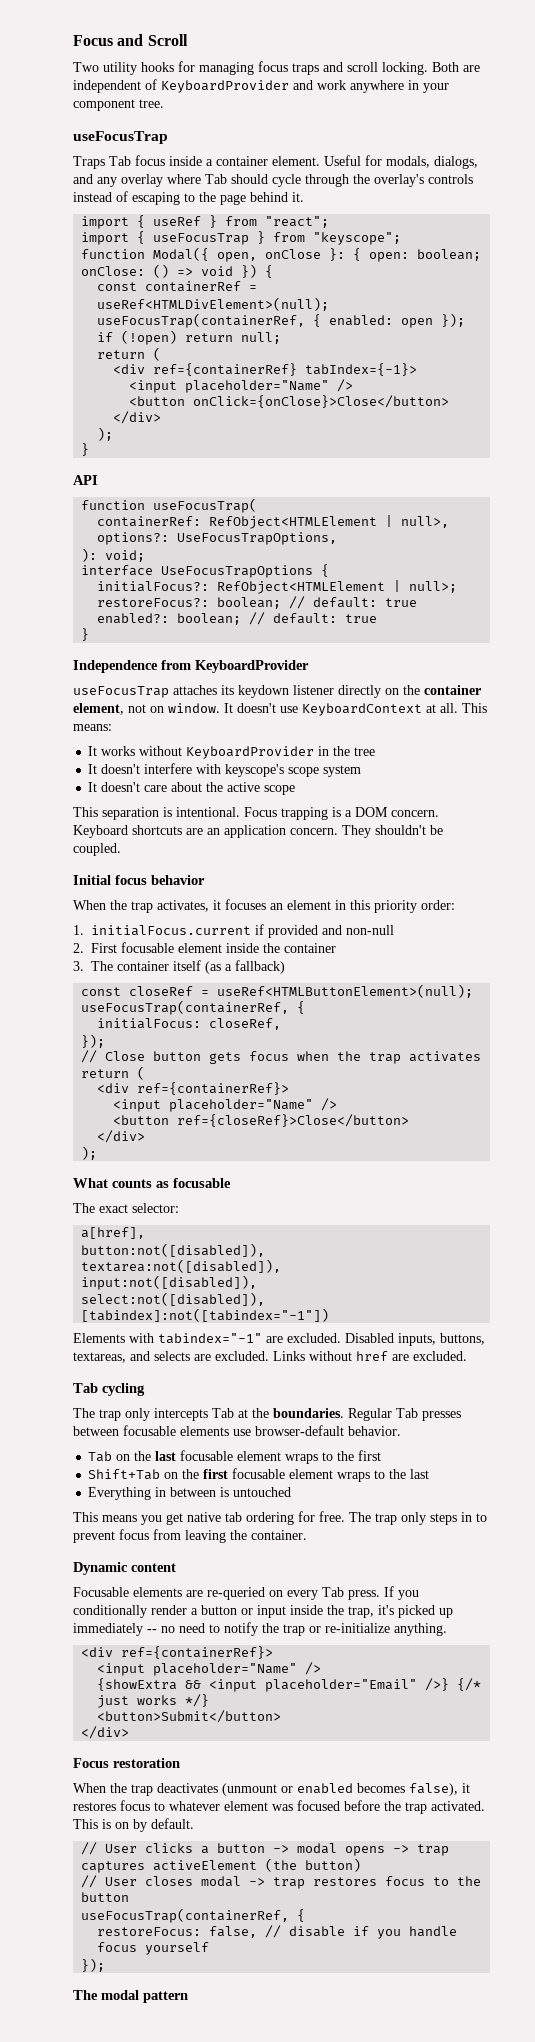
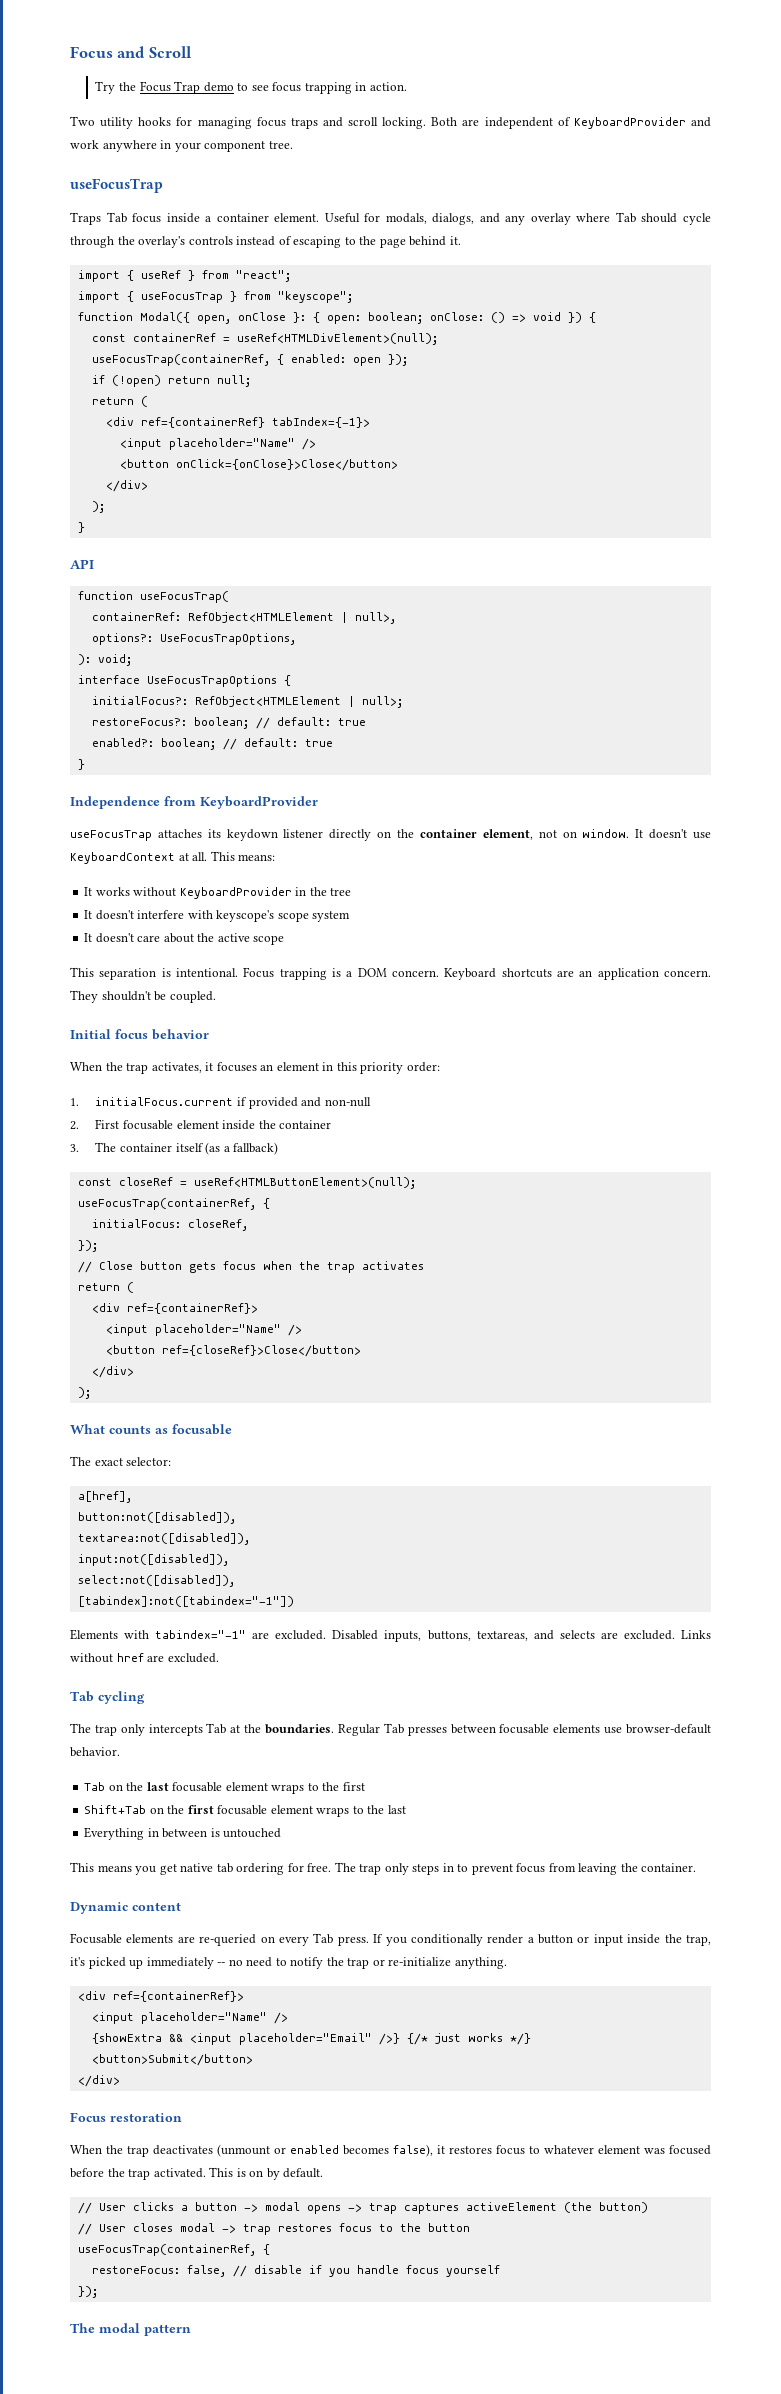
+ Try the Focus Trap demo to see focus trapping in action.

